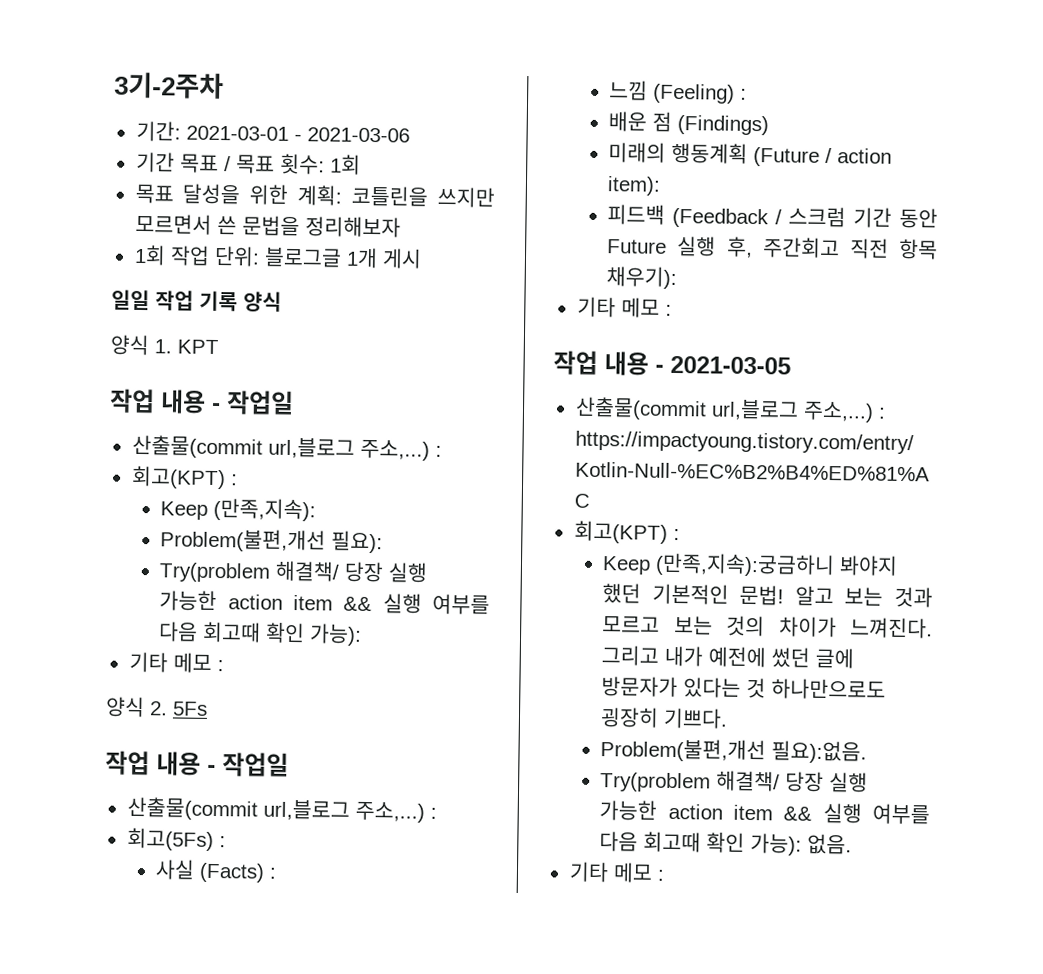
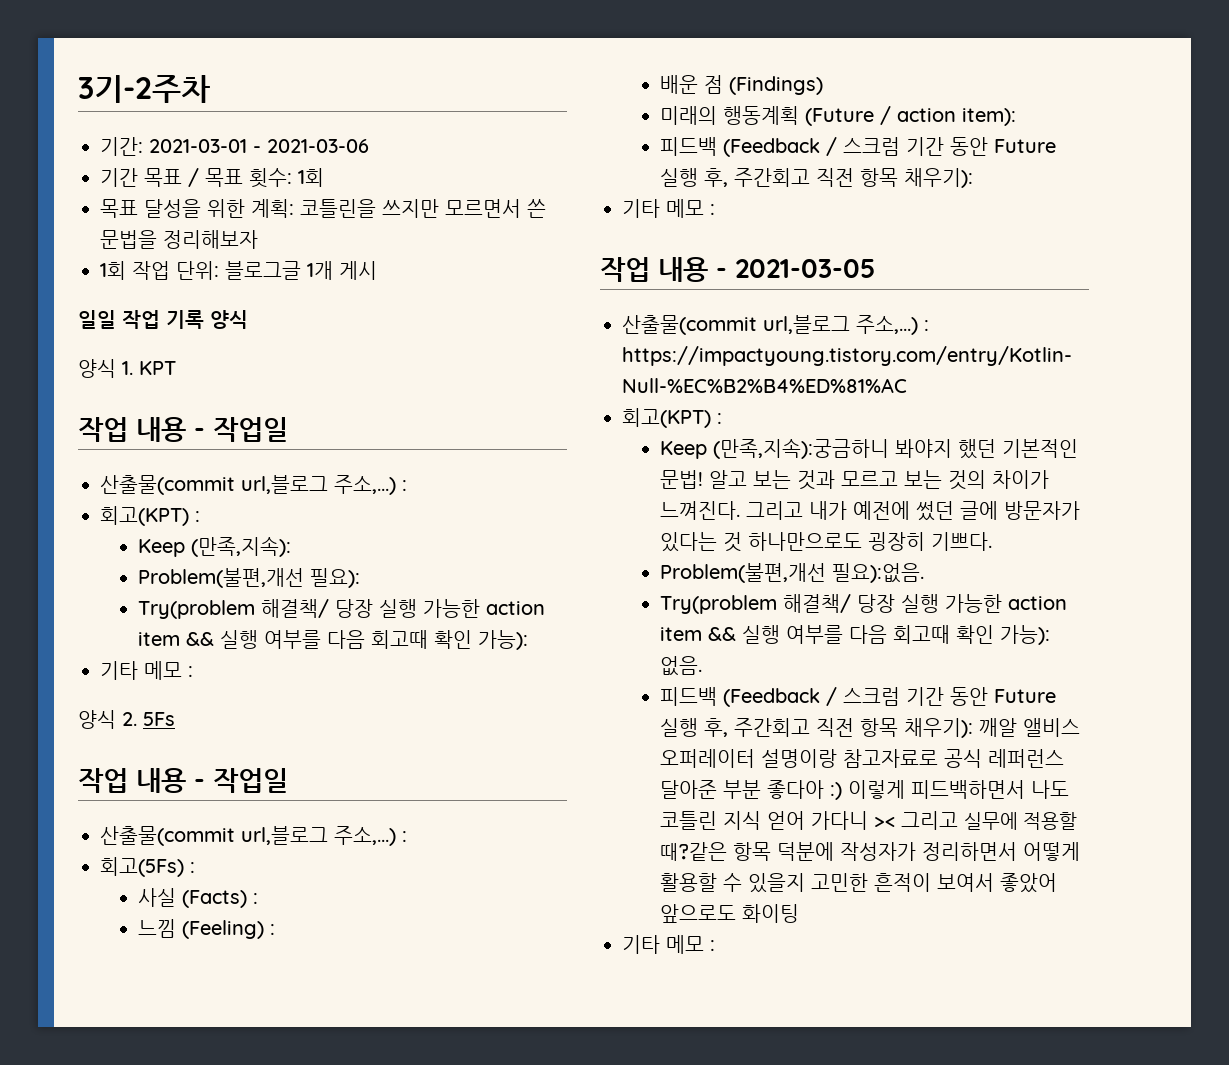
+ 피드백 (Feedback / 스크럼 기간 동안 Future 실행 후, 주간회고 직전 항목 채우기): 깨알 앨비스 오퍼레이터 설명이랑 참고자료로 공식 레퍼런스 달아준 부분 좋다아 :) 이렇게 피드백하면서 나도 코틀린 지식 얻어 가다니 >< 그리고 실무에 적용할 때?같은 항목 덕분에 작성자가 정리하면서 어떻게 활용할 수 있을지 고민한 흔적이 보여서 좋았어 앞으로도 화이팅

